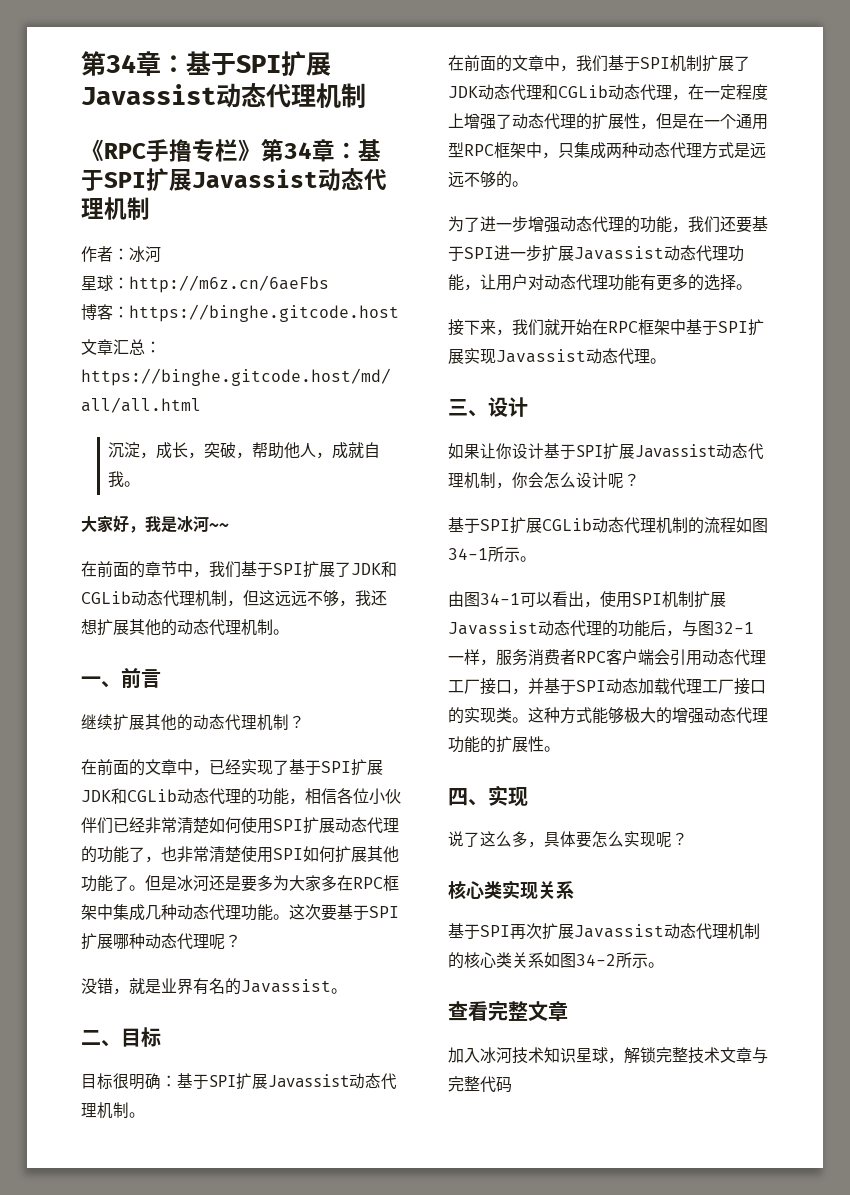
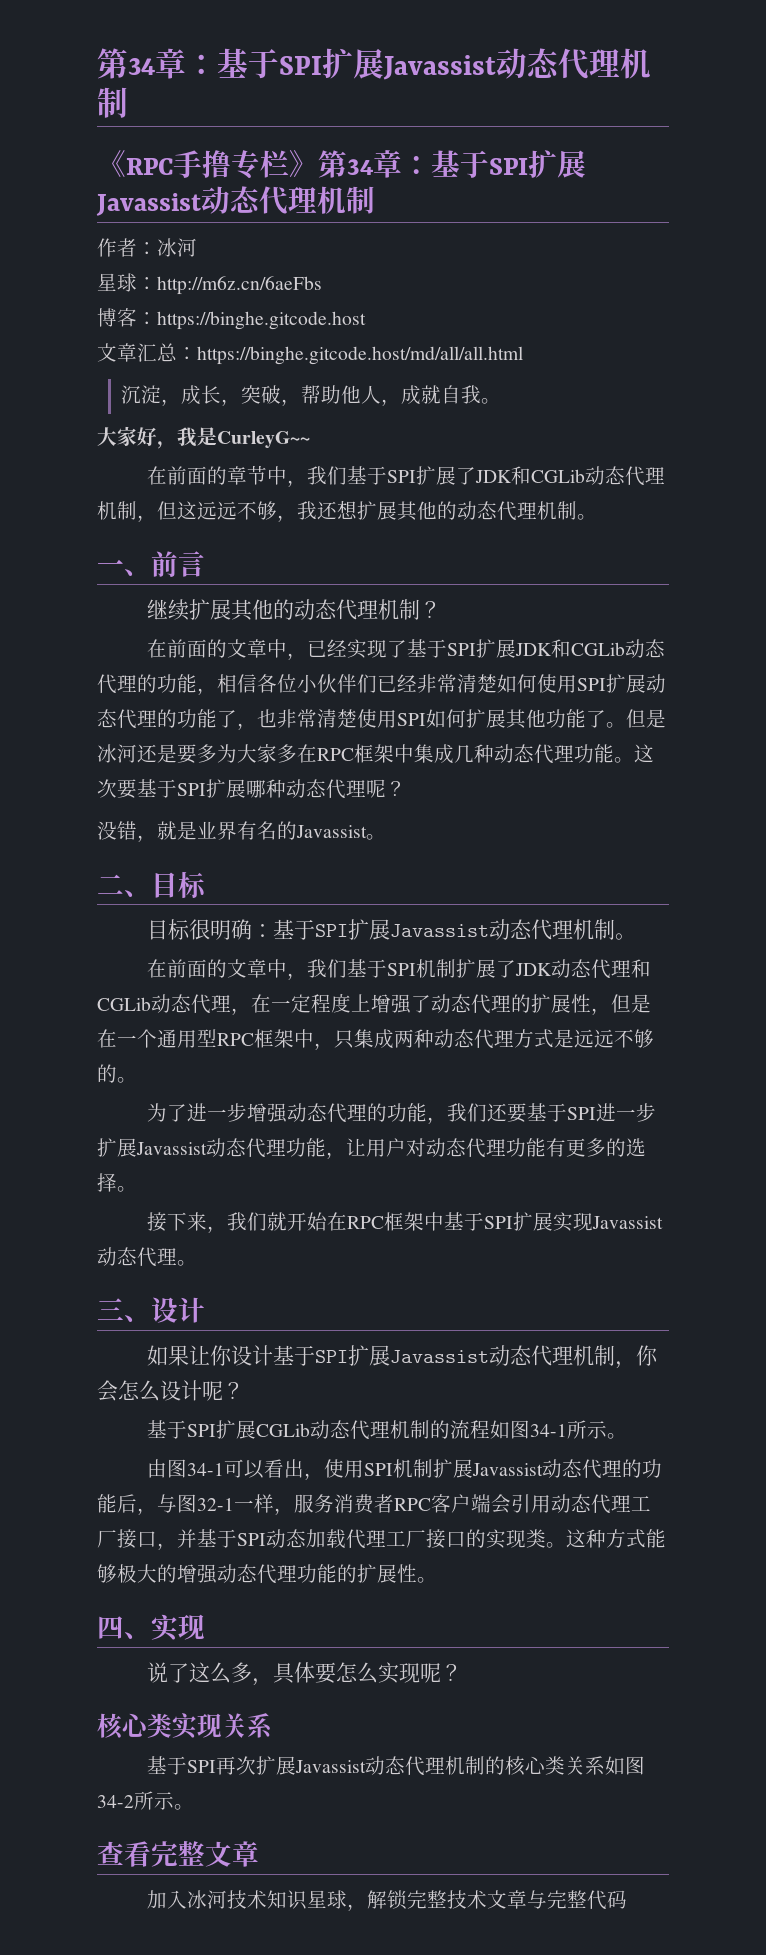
- 大家好，我是冰河~~
+ 大家好，我是CurleyG~~

